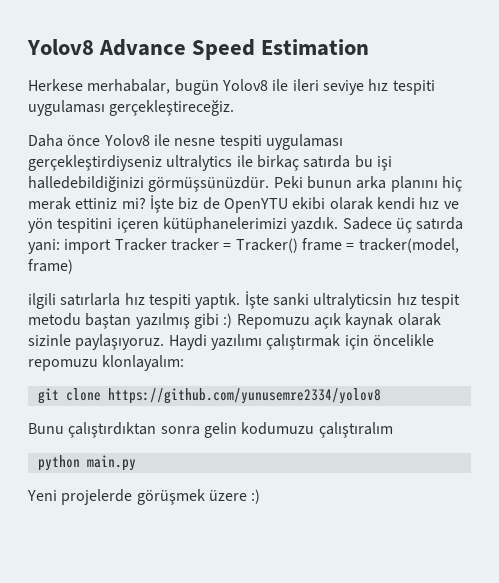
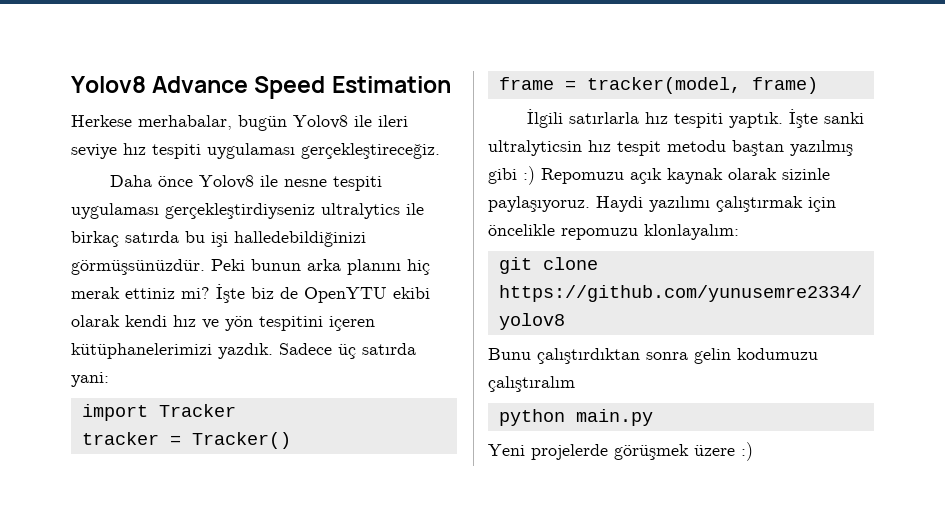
- Sadece üç satırda yani: import Tracker tracker = Tracker() frame = tracker(model, frame)
+ Sadece üç satırda yani:
+ import Tracker
+ tracker = Tracker()
+ frame = tracker(model, frame)
- ilgili satırlarla hız tespiti yaptık.
+ İlgili satırlarla hız tespiti yaptık.

